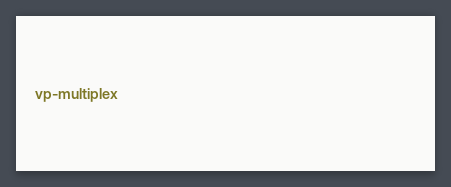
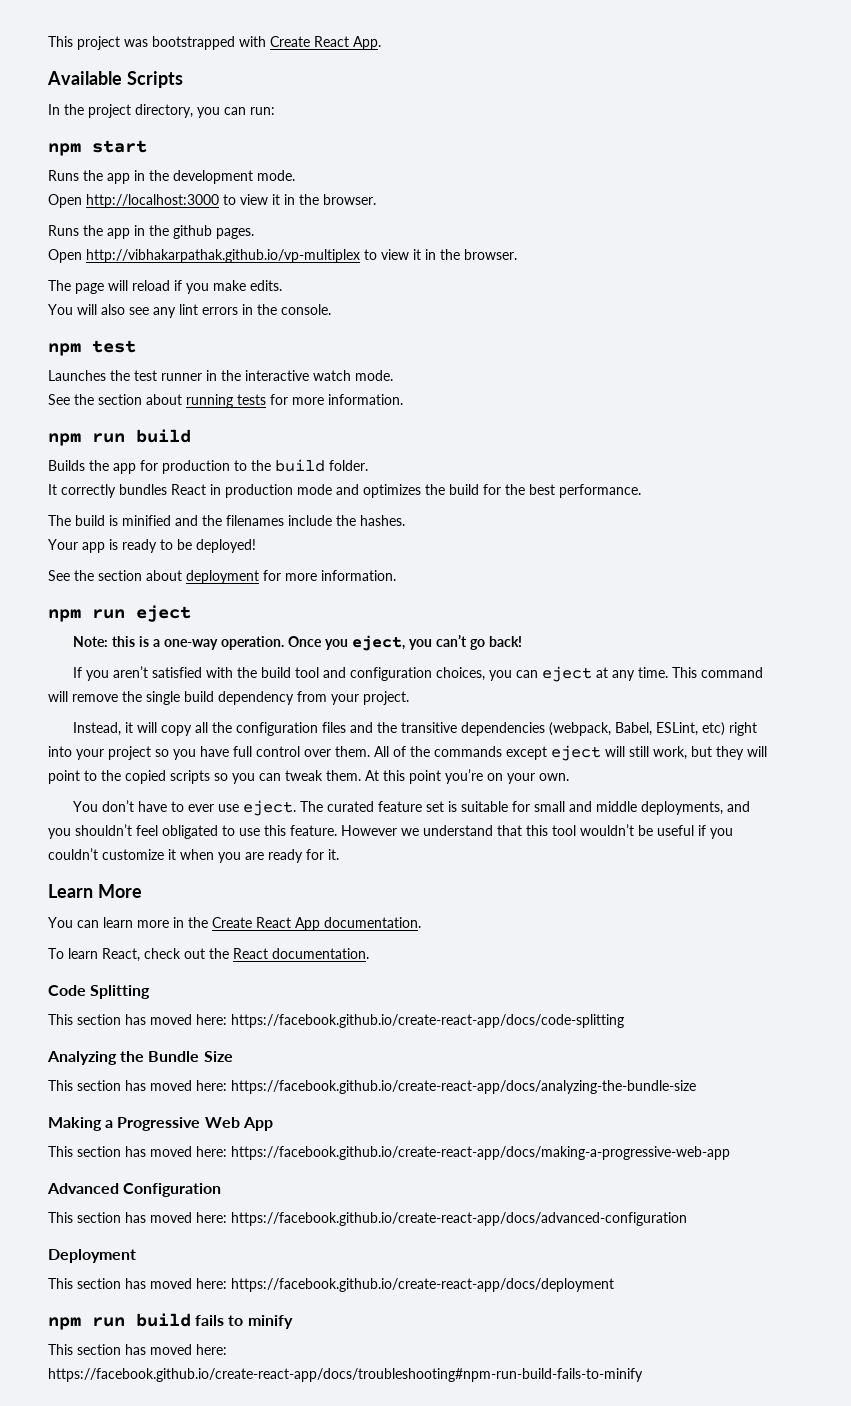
- vp-multiplex
+ This project was bootstrapped with Create React App.
+ Available Scripts
+ In the project directory, you can run:
+ npm start
+ Runs the app in the development mode.
+ Open http://localhost:3000 to view it in the browser.
+ Runs the app in the github pages.
+ Open http://vibhakarpathak.github.io/vp-multiplex to view it in the browser.
+ The page will reload if you make edits.
+ You will also see any lint errors in the console.
+ npm test
+ Launches the test runner in the interactive watch mode.
+ See the section about running tests for more information.
+ npm run build
+ Builds the app for production to the build folder.
+ It correctly bundles React in production mode and optimizes the build for the best performance.
+ The build is minified and the filenames include the hashes.
+ Your app is ready to be deployed!
+ See the section about deployment for more information.
+ npm run eject
+ Note: this is a one-way operation. Once you eject, you can’t go back!
+ If you aren’t satisfied with the build tool and configuration choices, you can eject at any time. This command will remove the single build dependency from your project.
+ Instead, it will copy all the configuration files and the transitive dependencies (webpack, Babel, ESLint, etc) right into your project so you have full control over them. All of the commands except eject will still work, but they will point to the copied scripts so you can tweak them. At this point you’re on your own.
+ You don’t have to ever use eject. The curated feature set is suitable for small and middle deployments, and you shouldn’t feel obligated to use this feature. However we understand that this tool wouldn’t be useful if you couldn’t customize it when you are ready for it.
+ Learn More
+ You can learn more in the Create React App documentation.
+ To learn React, check out the React documentation.
+ Code Splitting
+ This section has moved here: https://facebook.github.io/create-react-app/docs/code-splitting
+ Analyzing the Bundle Size
+ This section has moved here: https://facebook.github.io/create-react-app/docs/analyzing-the-bundle-size
+ Making a Progressive Web App
+ This section has moved here: https://facebook.github.io/create-react-app/docs/making-a-progressive-web-app
+ Advanced Configuration
+ This section has moved here: https://facebook.github.io/create-react-app/docs/advanced-configuration
+ Deployment
+ This section has moved here: https://facebook.github.io/create-react-app/docs/deployment
+ npm run build fails to minify
+ This section has moved here: https://facebook.github.io/create-react-app/docs/troubleshooting#npm-run-build-fails-to-minify

